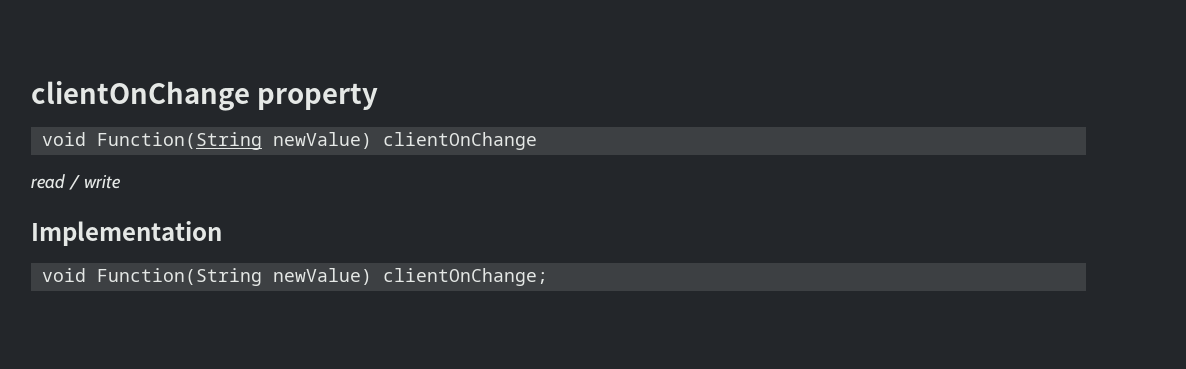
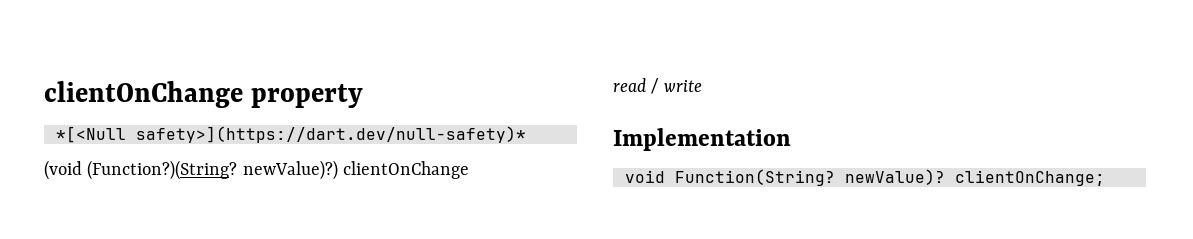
- void Function(String newValue) clientOnChange
+ *[<Null safety>](https://dart.dev/null-safety)*
+ (void (Function?)(String? newValue)?) clientOnChange
- void Function(String newValue) clientOnChange;
+ void Function(String? newValue)? clientOnChange;

